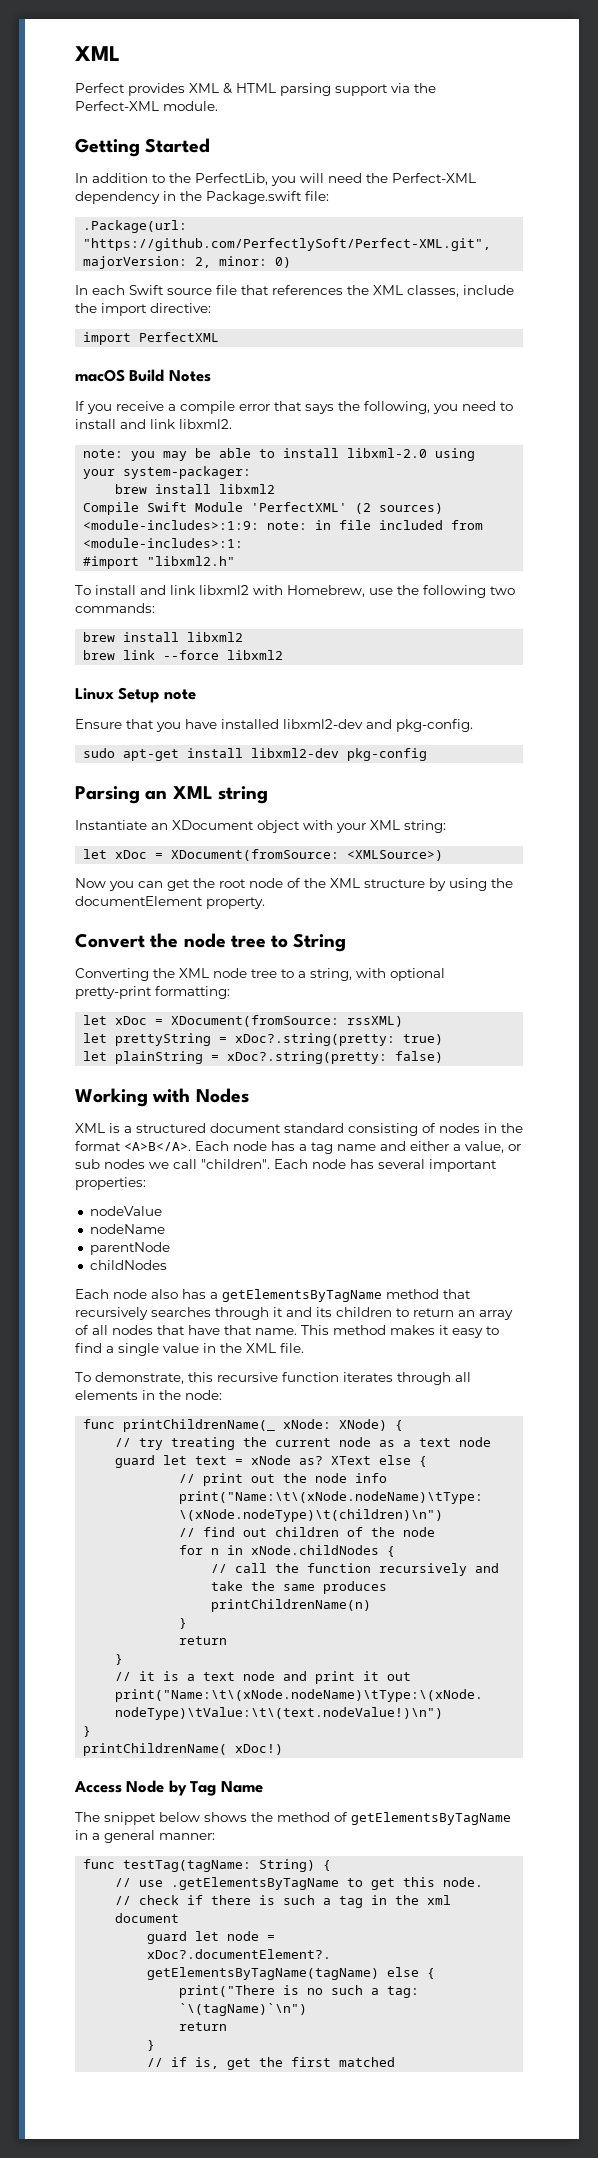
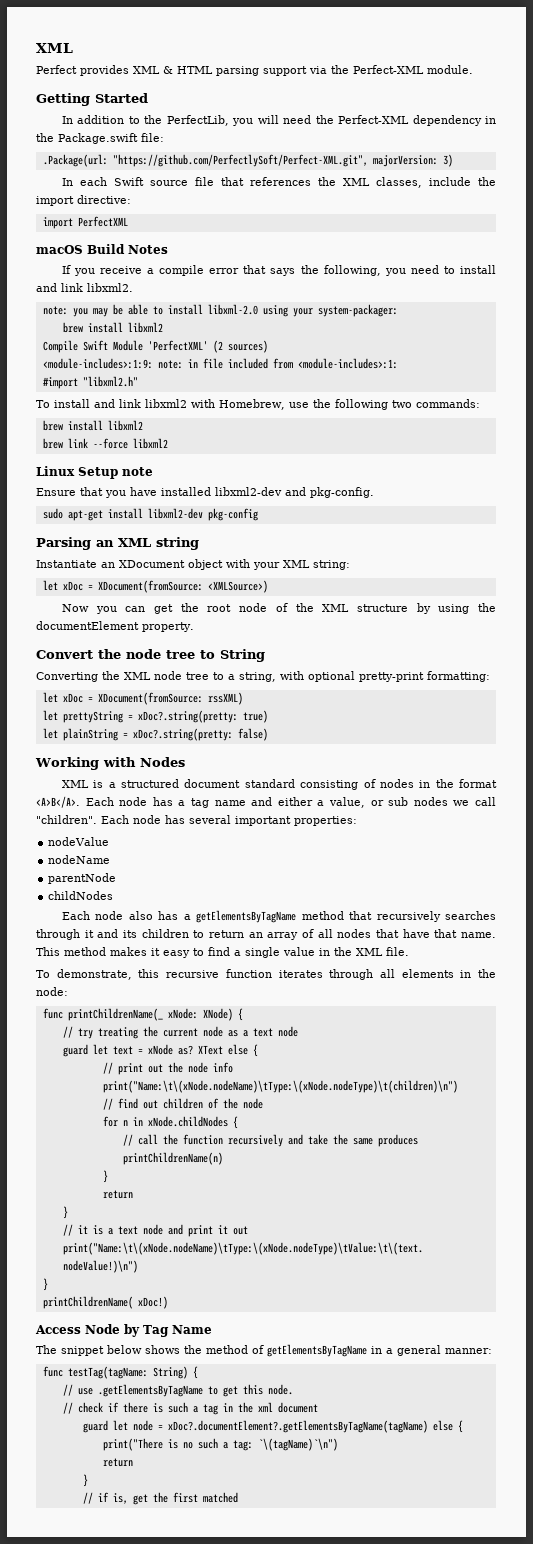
- .Package(url: "https://github.com/PerfectlySoft/Perfect-XML.git", majorVersion: 2, minor: 0)
+ .Package(url: "https://github.com/PerfectlySoft/Perfect-XML.git", majorVersion: 3)

